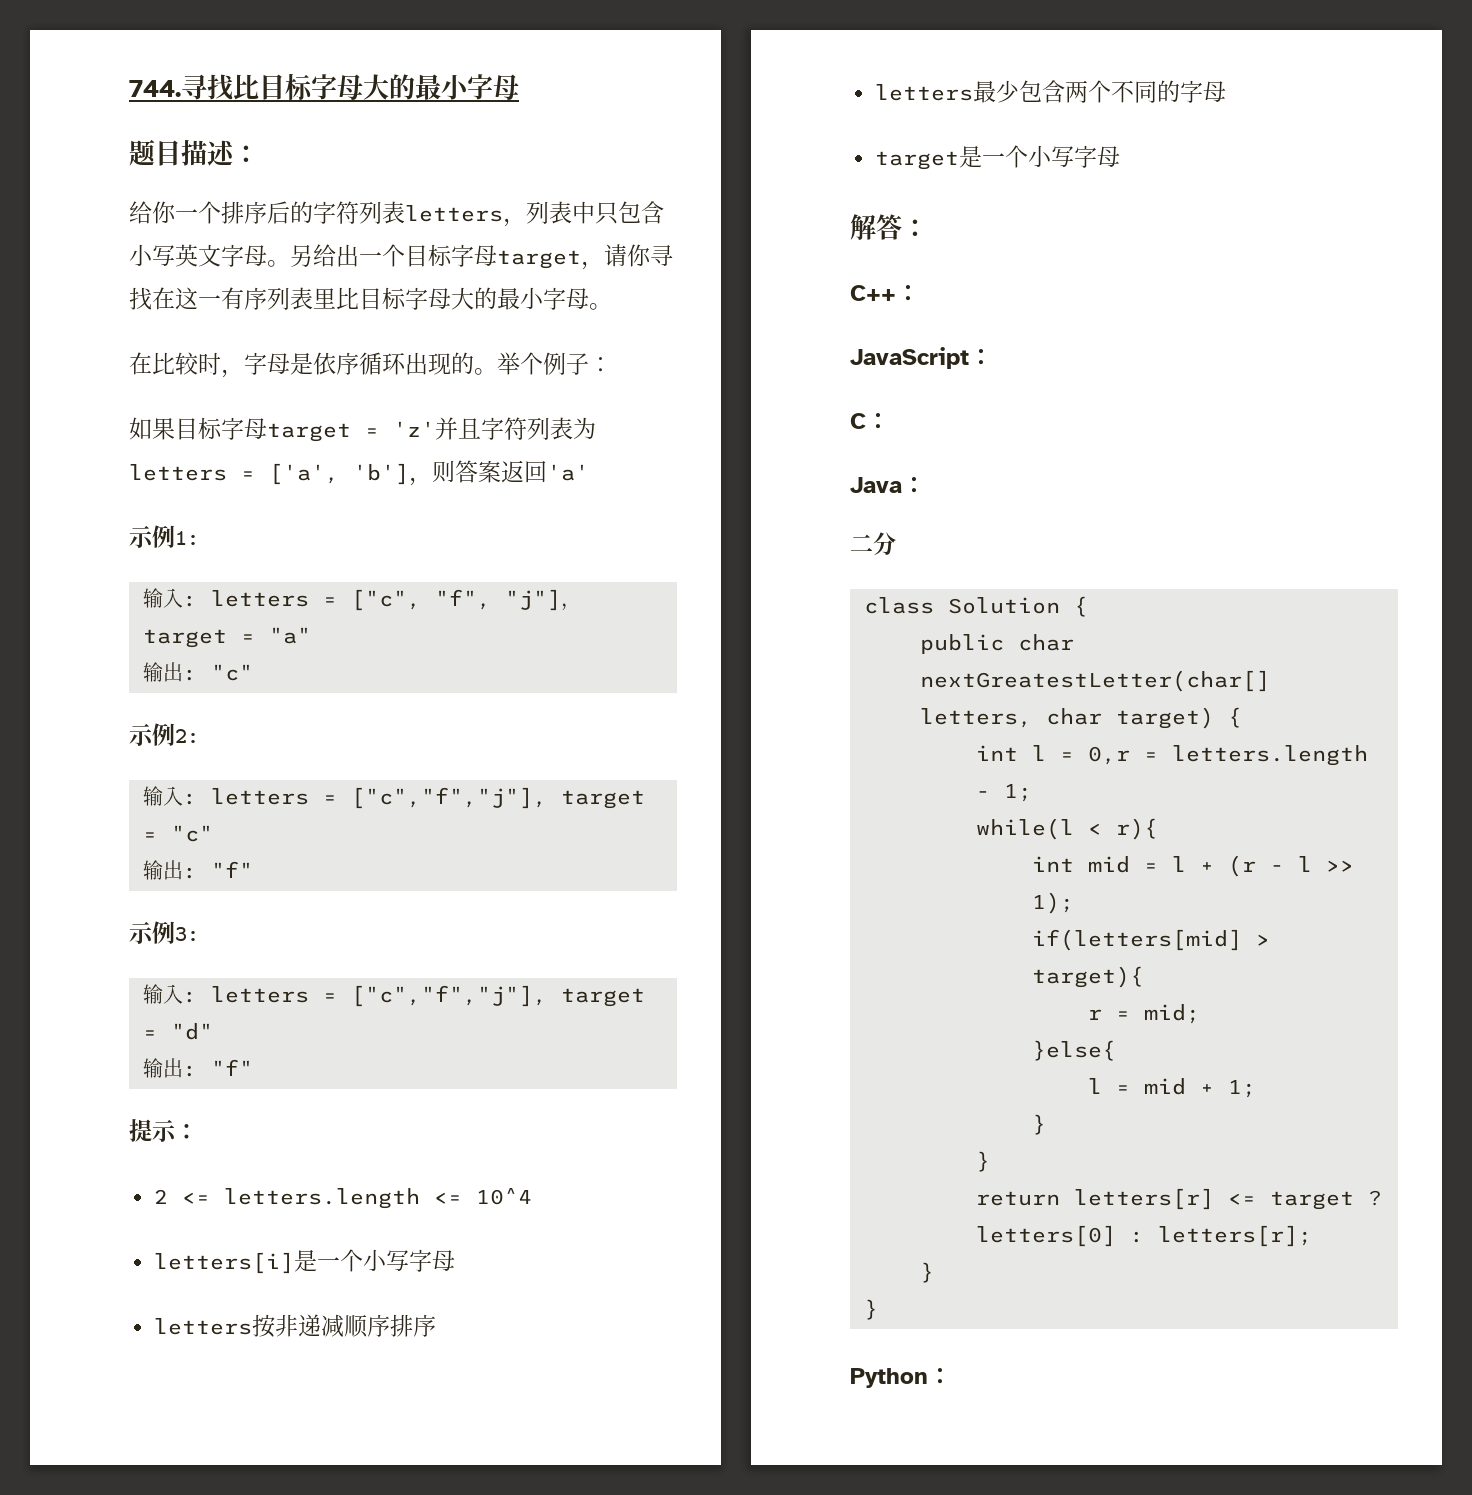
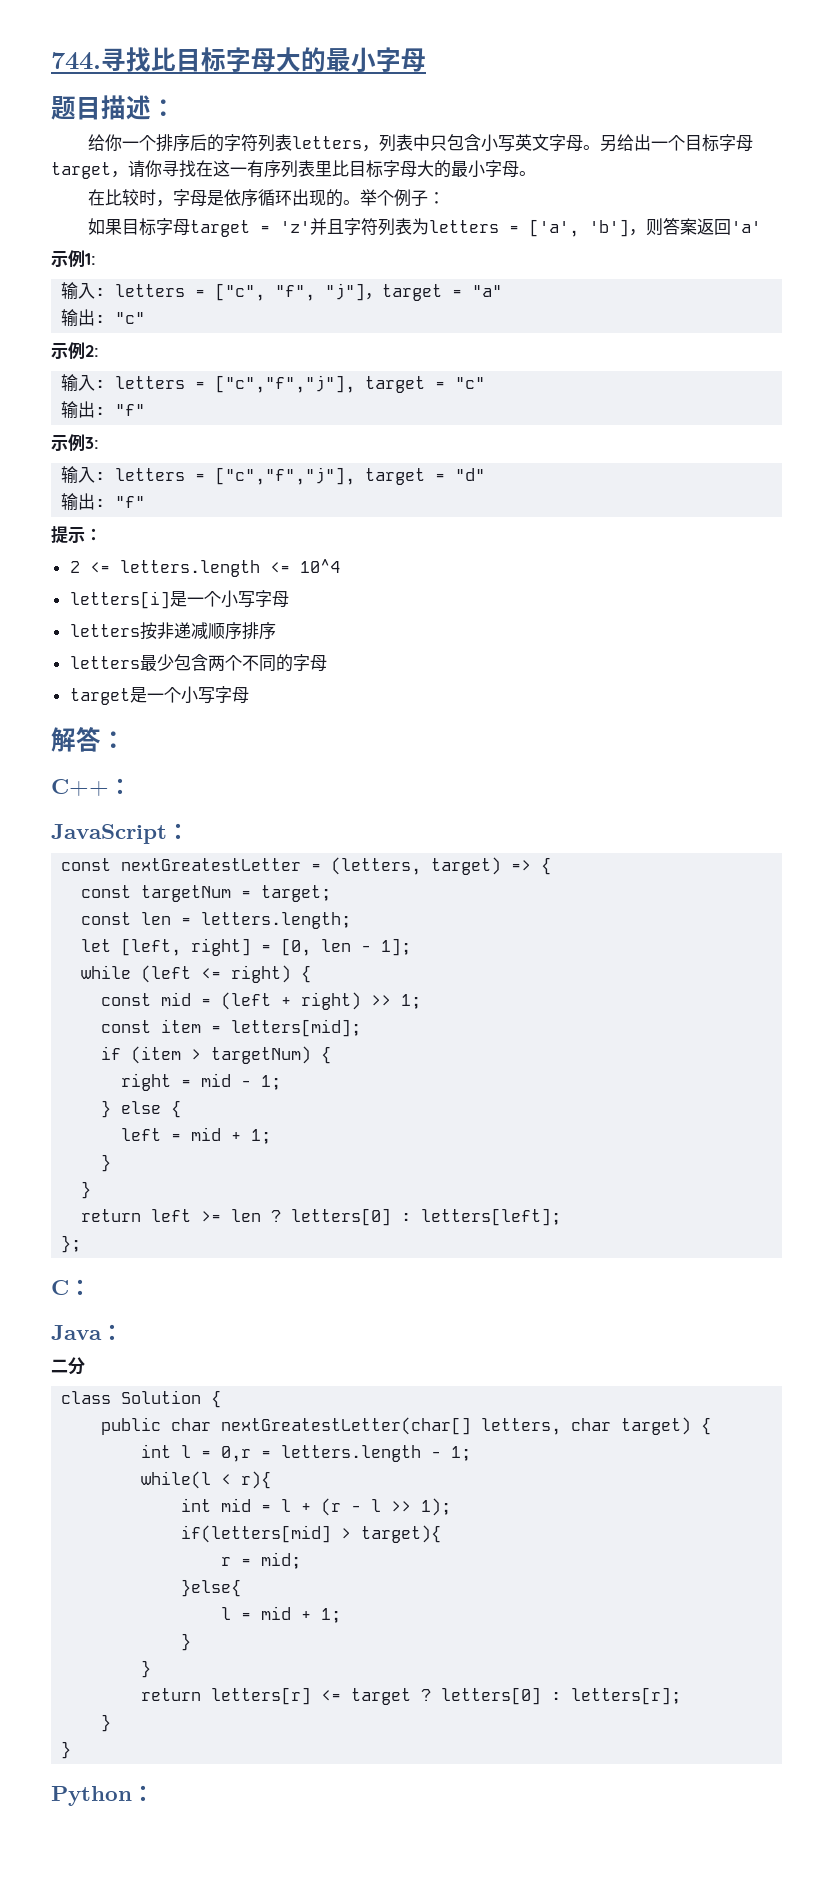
+ const nextGreatestLetter = (letters, target) => {
+ const targetNum = target;
+ const len = letters.length;
+ let [left, right] = [0, len - 1];
+ while (left <= right) {
+ const mid = (left + right) >> 1;
+ const item = letters[mid];
+ if (item > targetNum) {
+ right = mid - 1;
+ } else {
+ left = mid + 1;
+ }
+ }
+ return left >= len ? letters[0] : letters[left];
+ };

